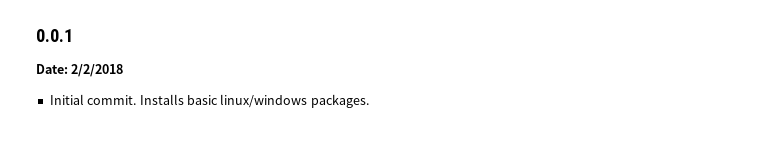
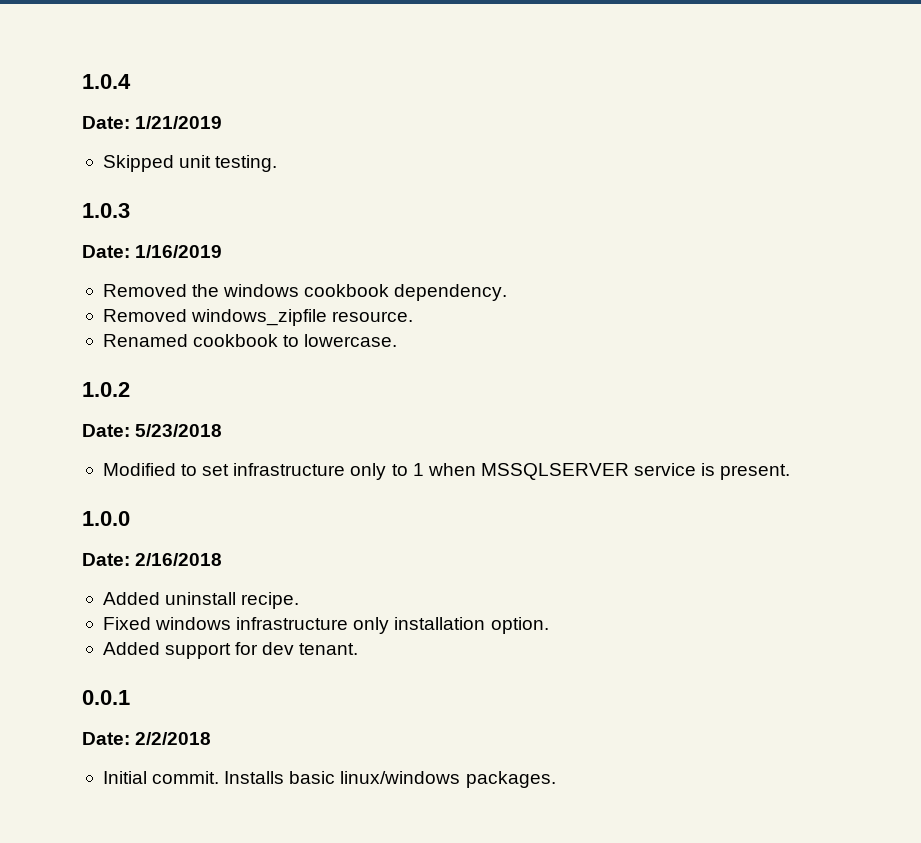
+ 1.0.4
+ Date: 1/21/2019
+ Skipped unit testing.
+ 1.0.3
+ Date: 1/16/2019
+ Removed the windows cookbook dependency.
+ Removed windows_zipfile resource.
+ Renamed cookbook to lowercase.
+ 1.0.2
+ Date: 5/23/2018
+ Modified to set infrastructure only to 1 when MSSQLSERVER service is present.
+ 1.0.0
+ Date: 2/16/2018
+ Added uninstall recipe.
+ Fixed windows infrastructure only installation option.
+ Added support for dev tenant.

